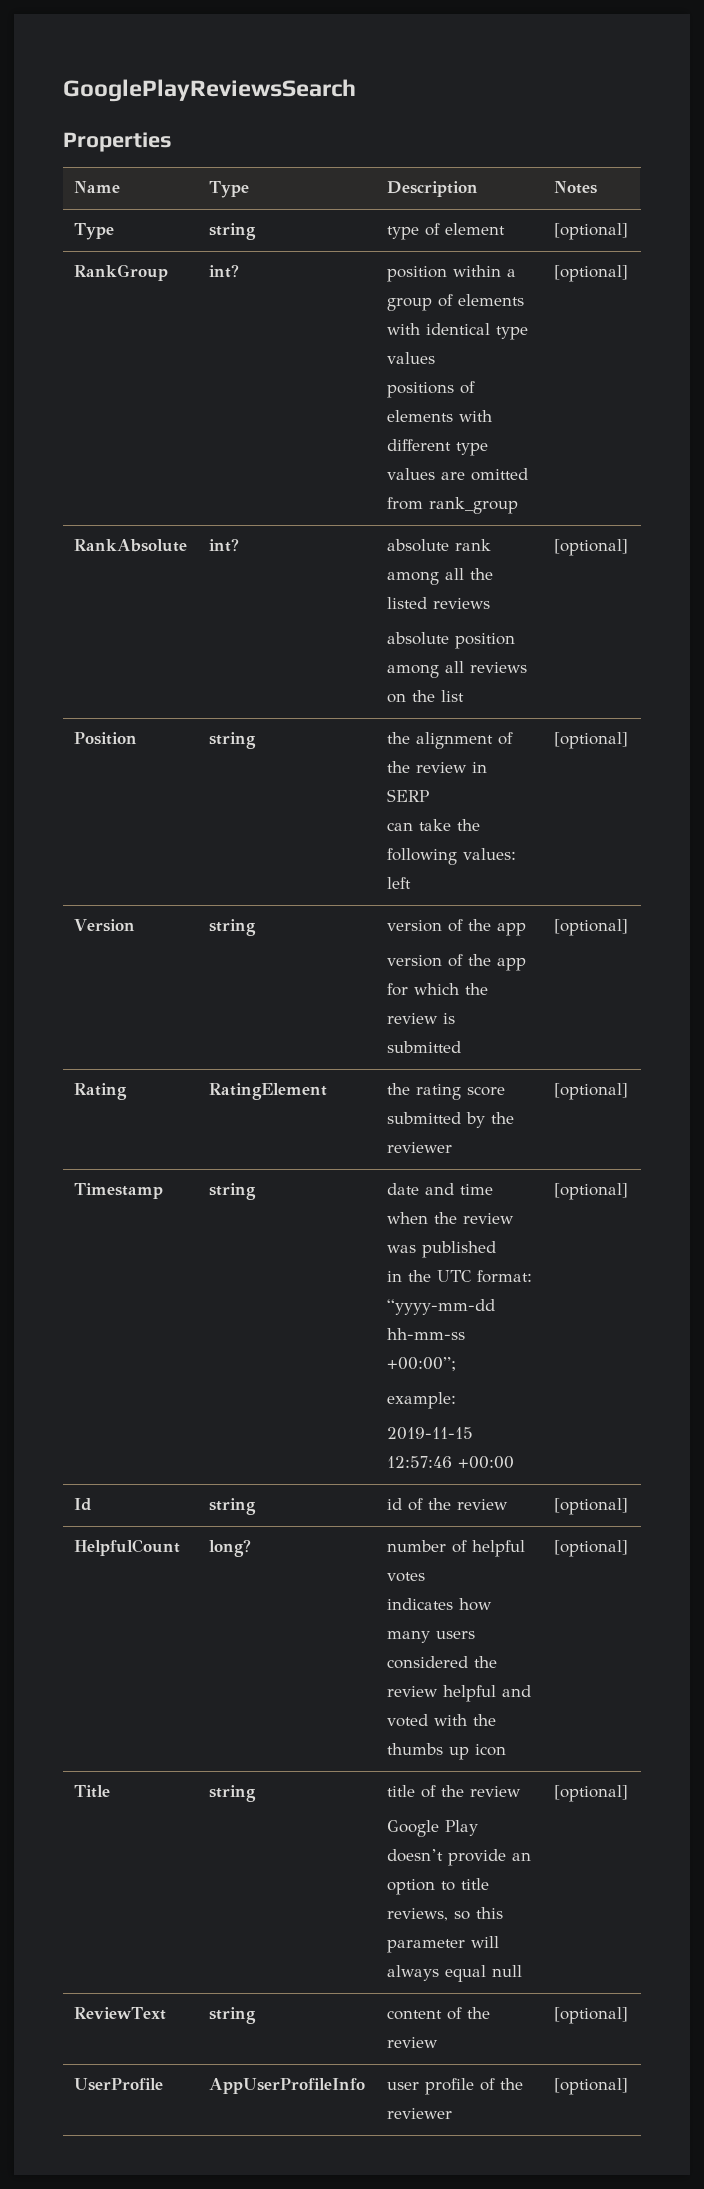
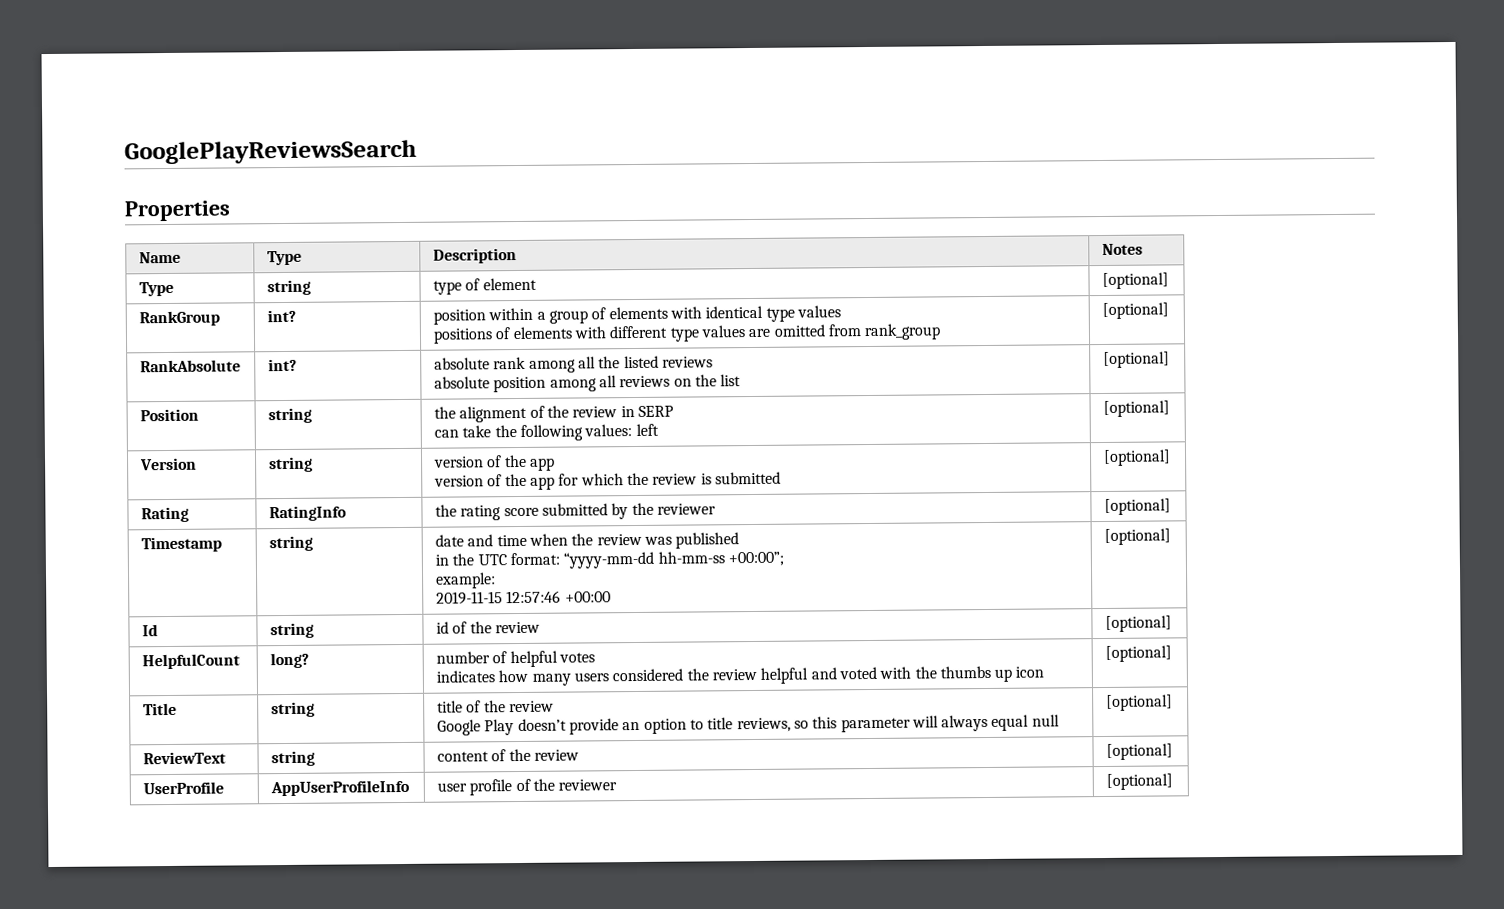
- Rating | RatingElement | the rating score submitted by the reviewer | [optional]
+ Rating | RatingInfo | the rating score submitted by the reviewer | [optional]

